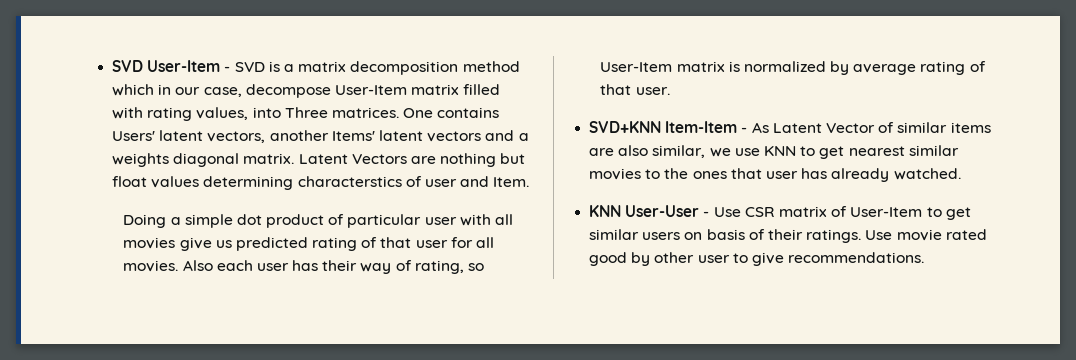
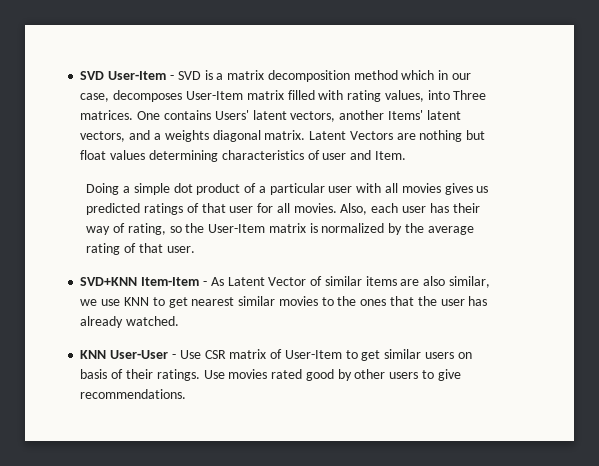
- SVD User-Item - SVD is a matrix decomposition method which in our case, decompose User-Item matrix filled with rating values, into Three matrices.
+ SVD User-Item - SVD is a matrix decomposition method which in our case, decomposes User-Item matrix filled with rating values, into Three matrices.
- One contains Users' latent vectors, another Items' latent vectors and a weights diagonal matrix.
+ One contains Users' latent vectors, another Items' latent vectors, and a weights diagonal matrix.
- Latent Vectors are nothing but float values determining characterstics of user and Item.
+ Latent Vectors are nothing but float values determining characteristics of user and Item.
- Doing a simple dot product of particular user with all movies give us predicted rating of that user for all movies.
+ Doing a simple dot product of a particular user with all movies gives us predicted ratings of that user for all movies.
- Also each user has their way of rating, so User-Item matrix is normalized by average rating of that user.
+ Also, each user has their way of rating, so the User-Item matrix is normalized by the average rating of that user.
- SVD+KNN Item-Item - As Latent Vector of similar items are also similar, we use KNN to get nearest similar movies to the ones that user has already watched.
+ SVD+KNN Item-Item - As Latent Vector of similar items are also similar, we use KNN to get nearest similar movies to the ones that the user has already watched.
- Use movie rated good by other user to give recommendations.
+ Use movies rated good by other users to give recommendations.

